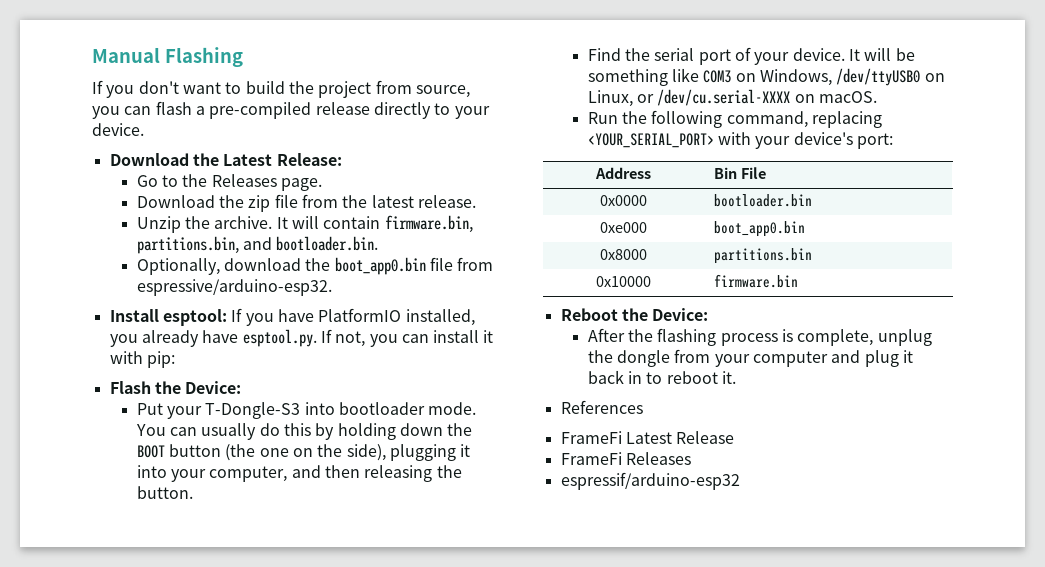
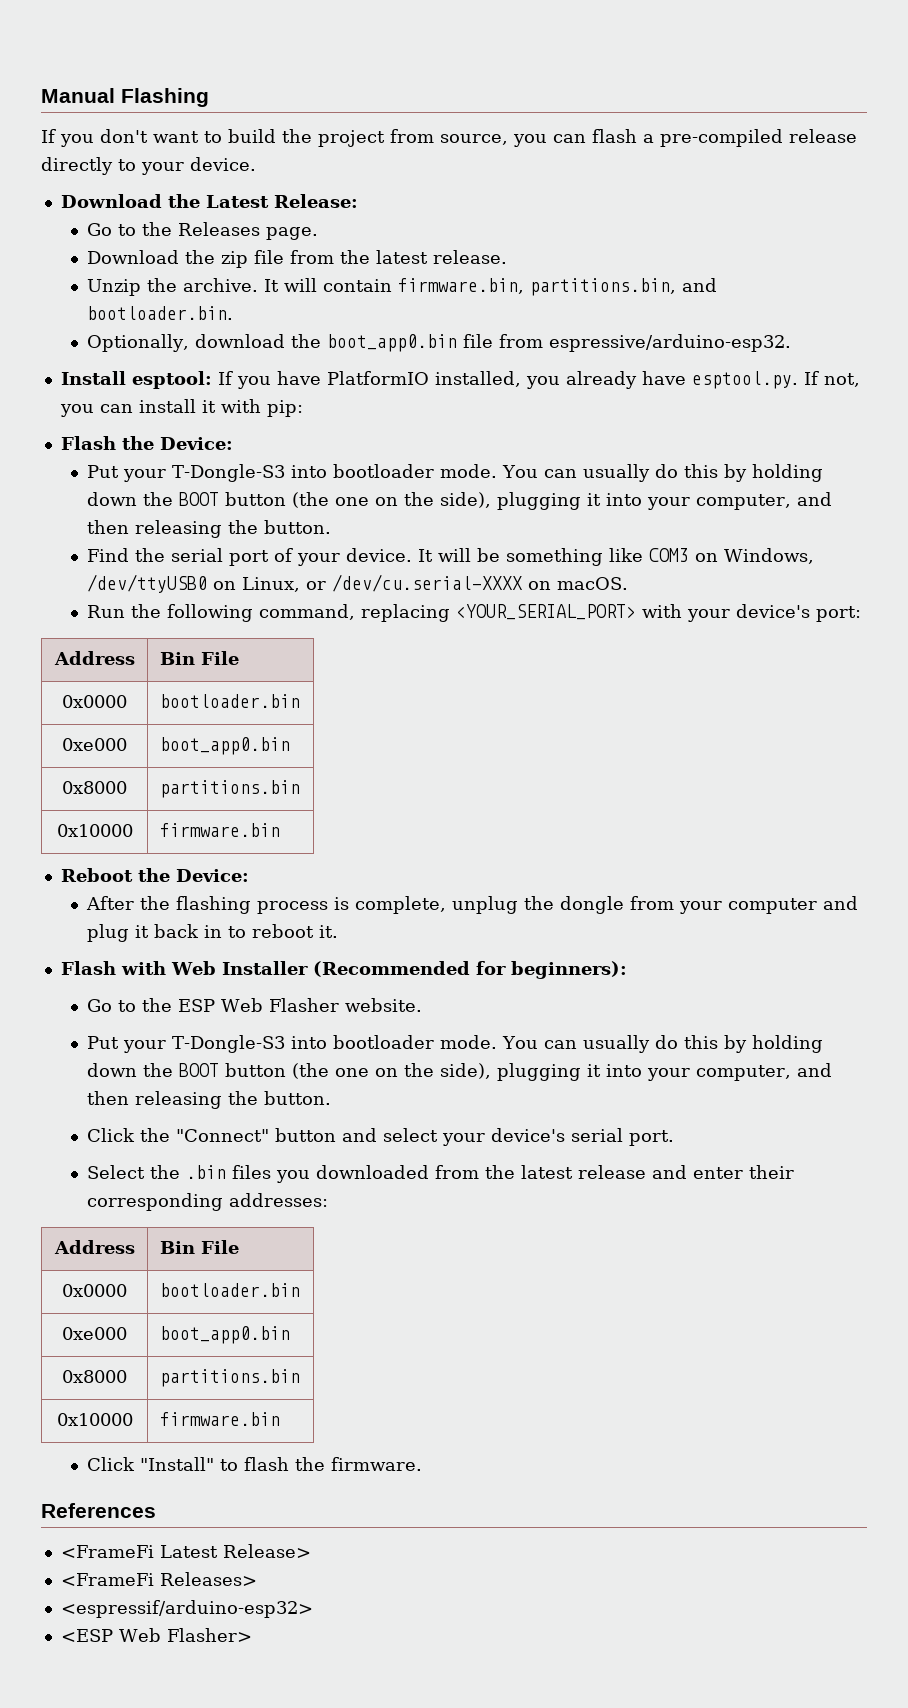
+ Flash with Web Installer (Recommended for beginners):
+ Go to the ESP Web Flasher website.
+ Put your T-Dongle-S3 into bootloader mode. You can usually do this by holding down the BOOT button (the one on the side), plugging it into your computer, and then releasing the button.
+ Click the "Connect" button and select your device's serial port.
+ Select the .bin files you downloaded from the latest release and enter their corresponding addresses:
+ Address | Bin File
+ 0x0000 | bootloader.bin
+ 0xe000 | boot_app0.bin
+ 0x8000 | partitions.bin
+ 0x10000 | firmware.bin
+ Click "Install" to flash the firmware.
  References
- FrameFi Latest Release
- FrameFi Releases
- espressif/arduino-esp32
+ <FrameFi Latest Release>
+ <FrameFi Releases>
+ <espressif/arduino-esp32>
+ <ESP Web Flasher>

